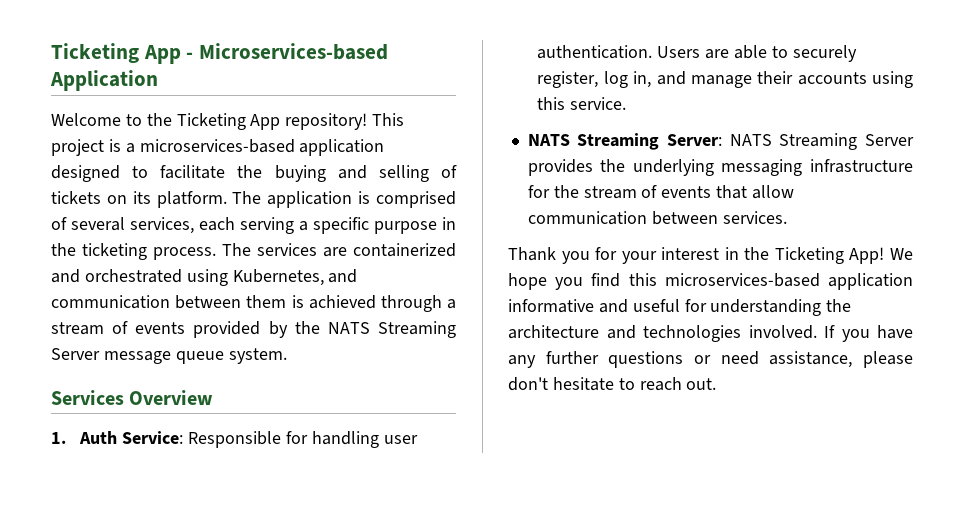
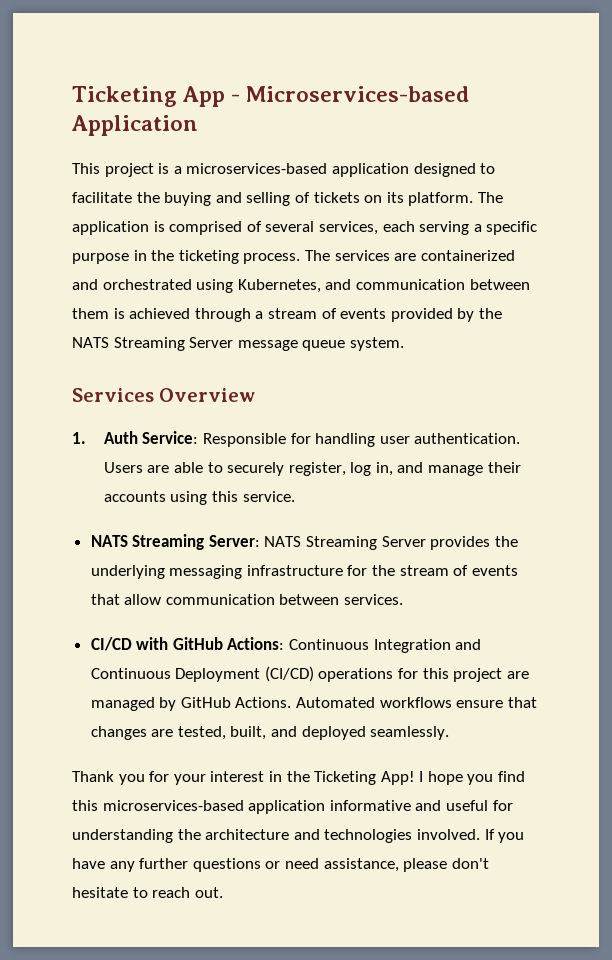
- Welcome to the Ticketing App repository!
+ CI/CD with GitHub Actions: Continuous Integration and Continuous Deployment (CI/CD) operations for this project are managed by GitHub Actions. Automated workflows ensure that changes are tested, built, and deployed seamlessly.
- We hope you find this microservices-based application informative and useful for understanding the architecture and technologies involved.
+ I hope you find this microservices-based application informative and useful for understanding the architecture and technologies involved.

